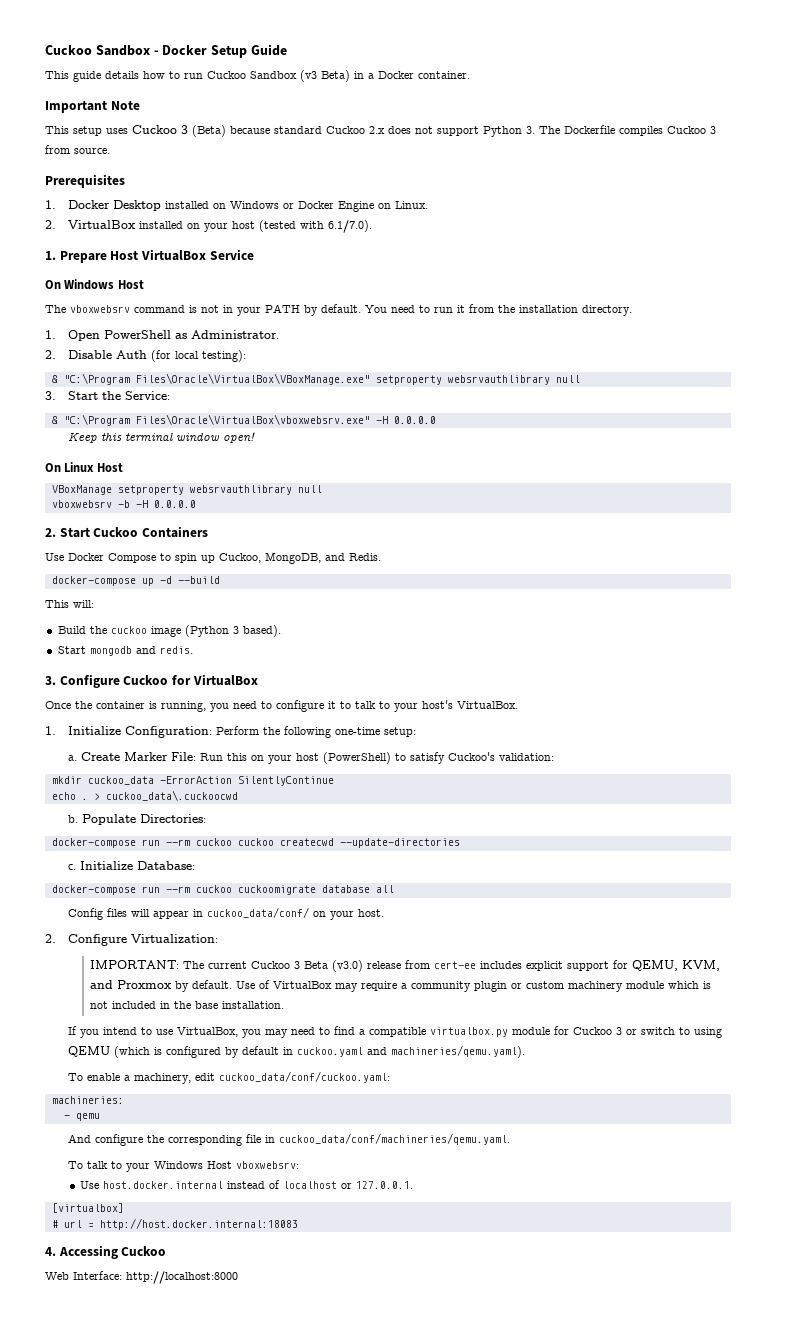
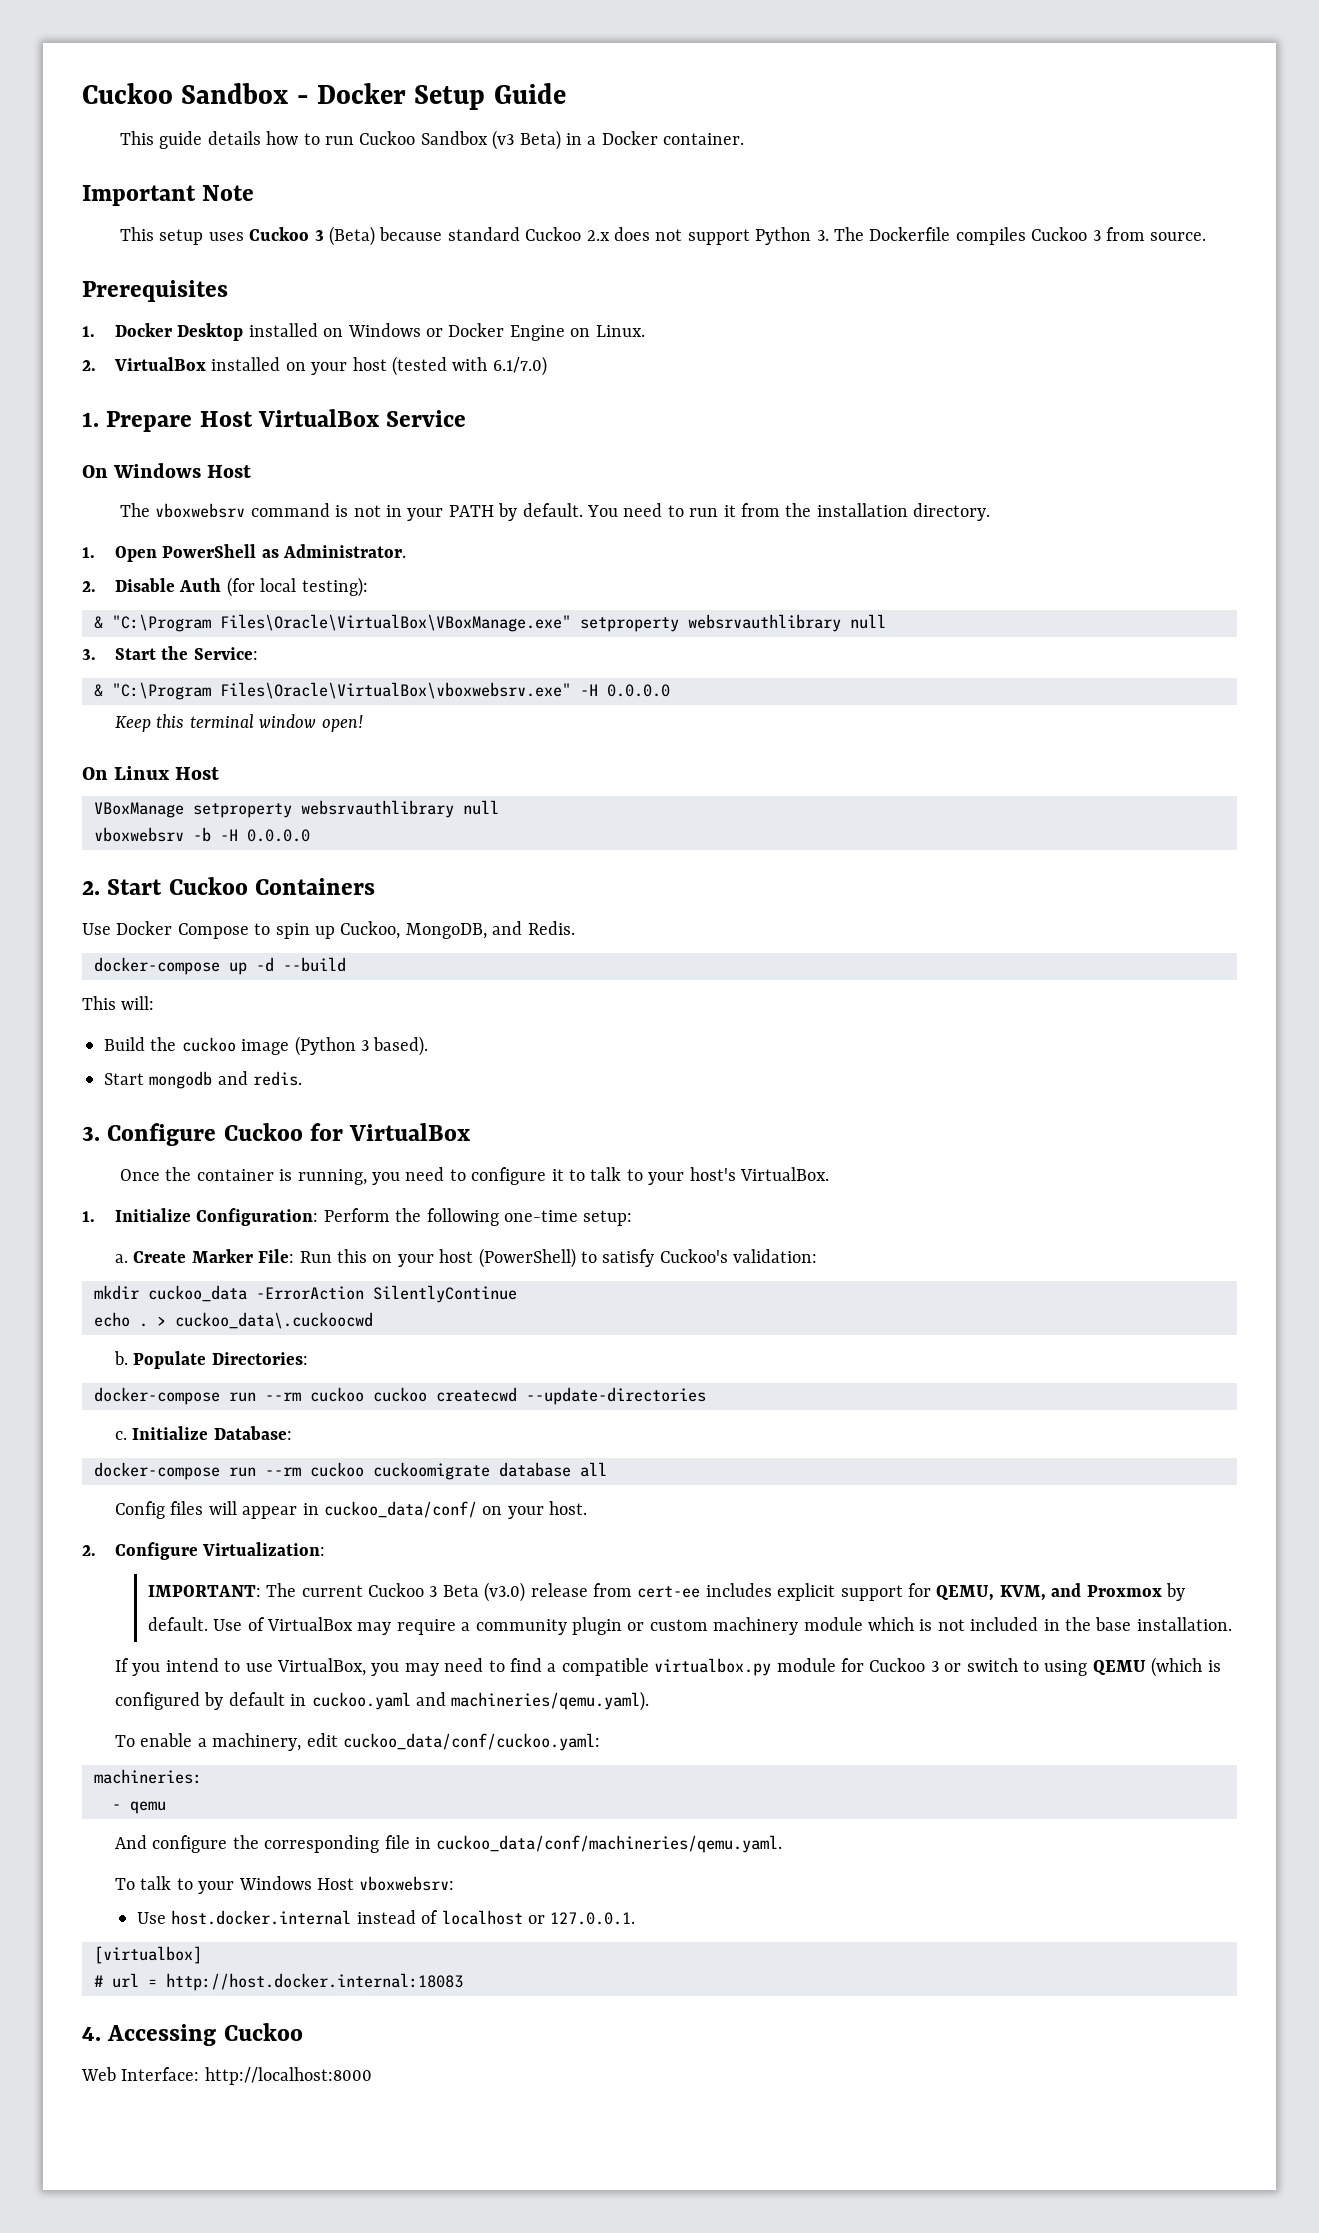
- 2. VirtualBox installed on your host (tested with 6.1/7.0).
+ 2. VirtualBox installed on your host (tested with 6.1/7.0)

